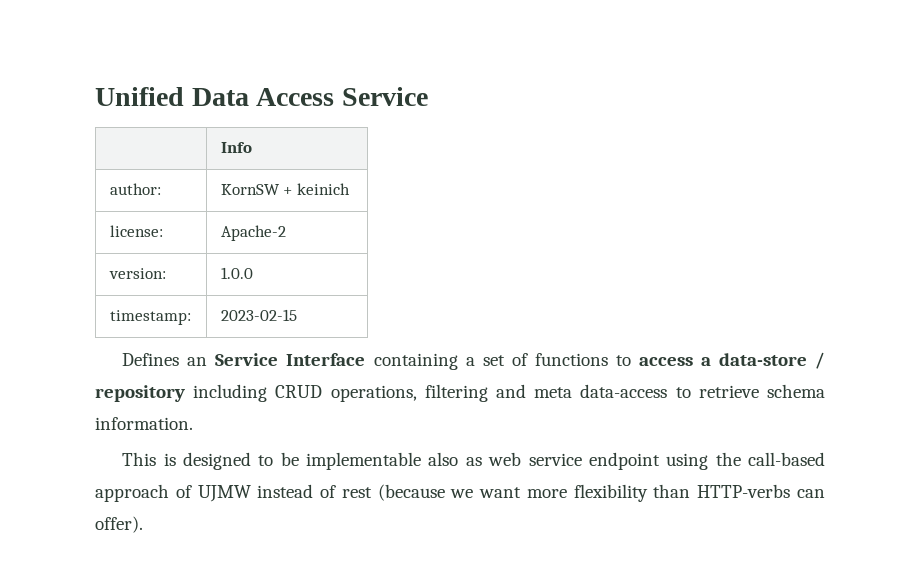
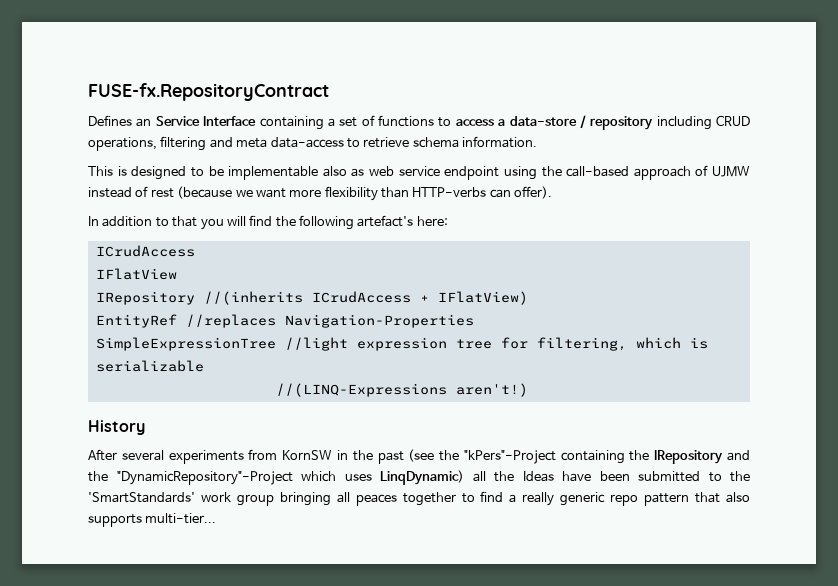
- Unified Data Access Service
- | Info
- author: | KornSW + keinich
- license: | Apache-2
- version: | 1.0.0
- timestamp: | 2023-02-15
+ FUSE-fx.RepositoryContract
+ In addition to that you will find the following artefact's here:
+ ICrudAccess
+ IFlatView
+ IRepository //(inherits ICrudAccess + IFlatView)
+ EntityRef //replaces Navigation-Properties
+ SimpleExpressionTree //light expression tree for filtering, which is serializable
+ //(LINQ-Expressions aren't!)
+ History
+ After several experiments from KornSW in the past (see the "kPers"-Project containing the IRepository and the "DynamicRepository"-Project which uses LinqDynamic) all the Ideas have been submitted to the 'SmartStandards' work group bringing all peaces together to find a really generic repo pattern that also supports multi-tier...

